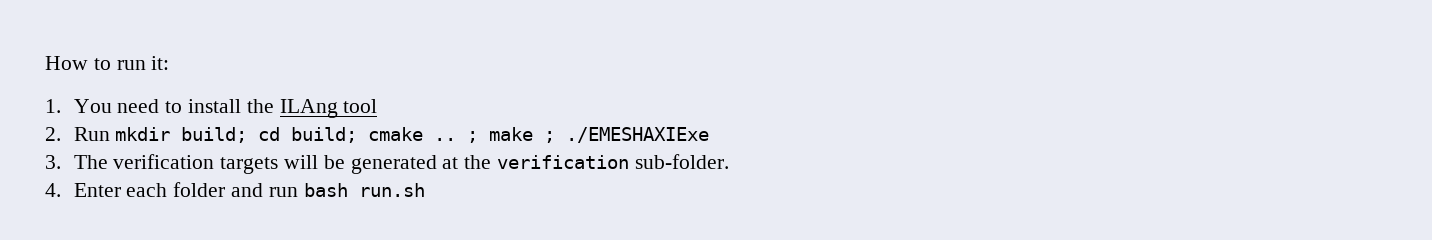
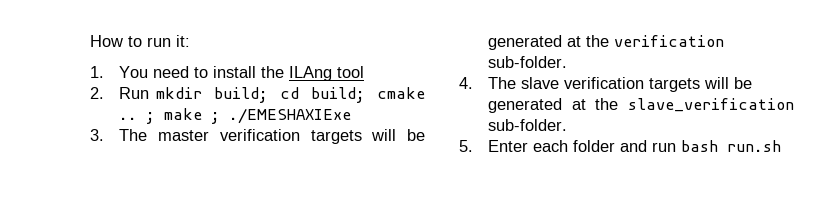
- 3. The verification targets will be generated at the verification sub-folder.
+ 3. The master verification targets will be generated at the verification sub-folder.
- 4. Enter each folder and run bash run.sh
+ 4. The slave verification targets will be generated at the slave_verification sub-folder.
+ 5. Enter each folder and run bash run.sh

